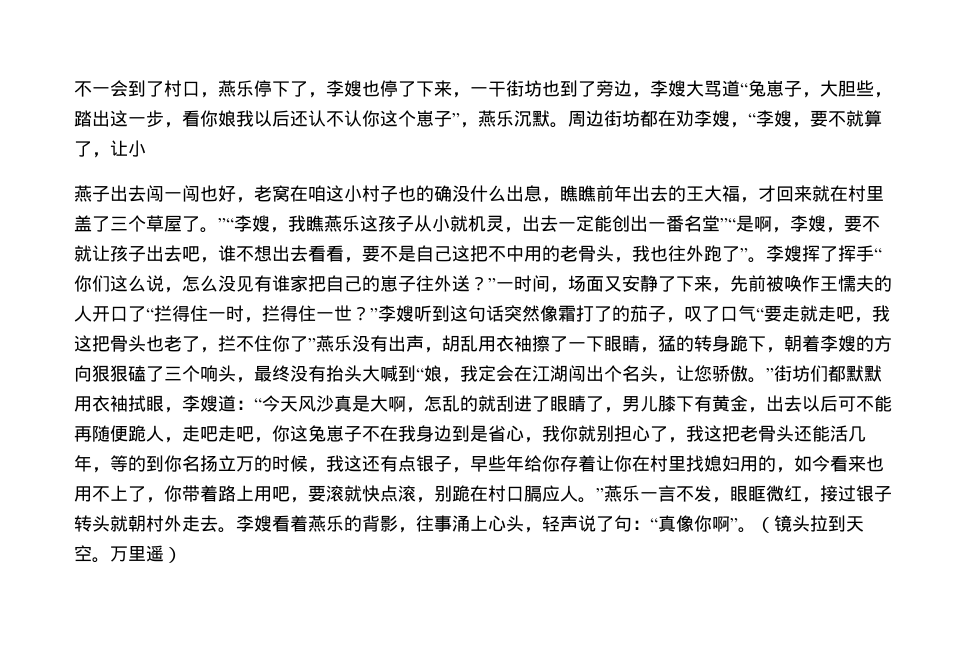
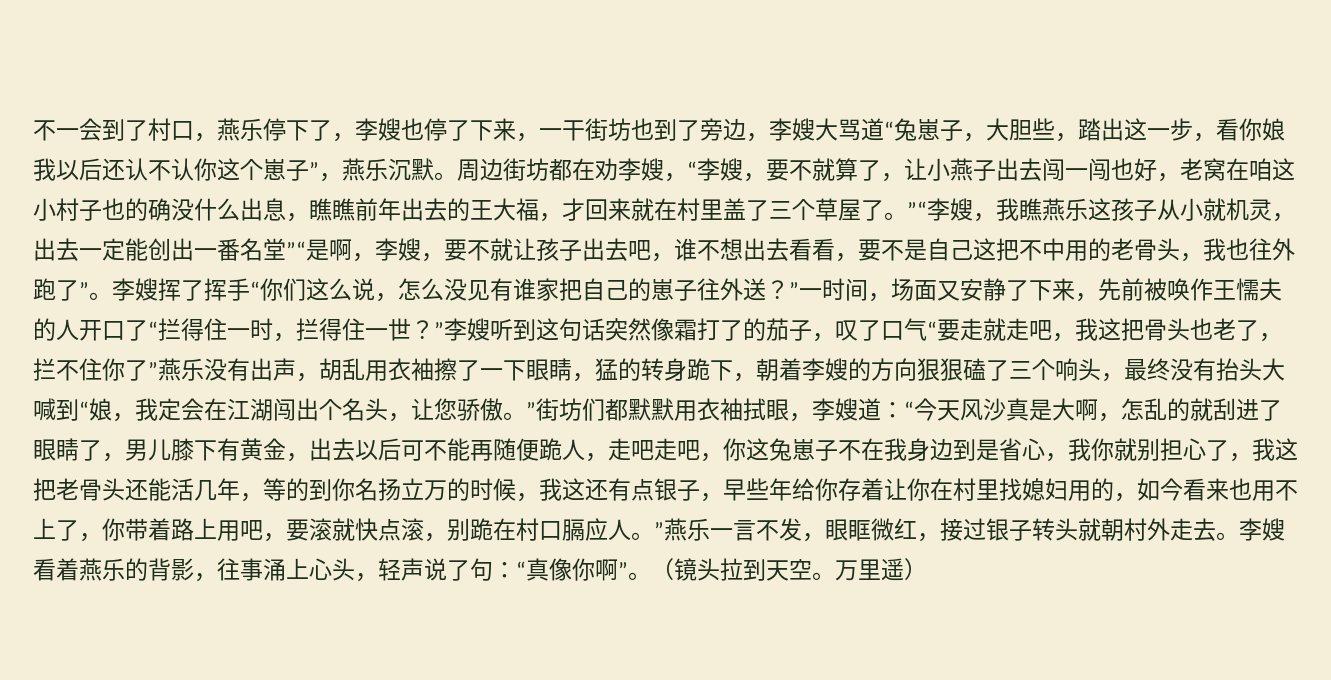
- 周边街坊都在劝李嫂，“李嫂，要不就算了，让小
- 燕子出去闯一闯也好，老窝在咱这小村子也的确没什么出息，瞧瞧前年出去的王大福，才回来就在村里盖了三个草屋了。”“李嫂，我瞧燕乐这孩子从小就机灵，出去一定能创出一番名堂”“是啊，李嫂，要不就让孩子出去吧，谁不想出去看看，要不是自己这把不中用的老骨头，我也往外跑了”。
+ 周边街坊都在劝李嫂，“李嫂，要不就算了，让小燕子出去闯一闯也好，老窝在咱这小村子也的确没什么出息，瞧瞧前年出去的王大福，才回来就在村里盖了三个草屋了。”“李嫂，我瞧燕乐这孩子从小就机灵，出去一定能创出一番名堂”“是啊，李嫂，要不就让孩子出去吧，谁不想出去看看，要不是自己这把不中用的老骨头，我也往外跑了”。

